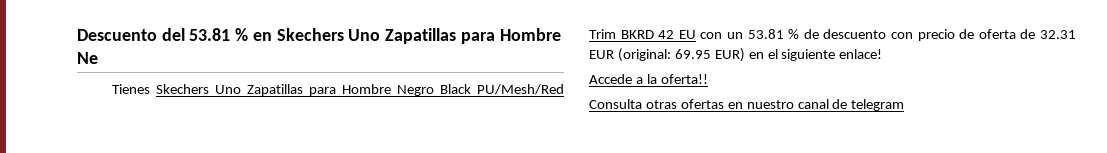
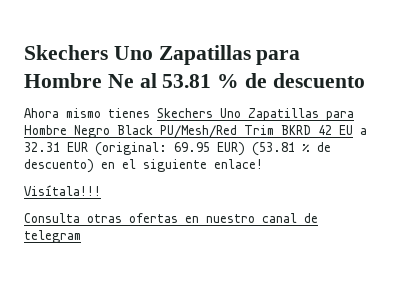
- Descuento del 53.81 % en Skechers Uno Zapatillas para Hombre Ne
- Tienes Skechers Uno Zapatillas para Hombre Negro Black PU/Mesh/Red Trim BKRD 42 EU con un 53.81 % de descuento con precio de oferta de 32.31 EUR (original: 69.95 EUR) en el siguiente enlace!
+ Skechers Uno Zapatillas para Hombre Ne al 53.81 % de descuento
+ Ahora mismo tienes Skechers Uno Zapatillas para Hombre Negro Black PU/Mesh/Red Trim BKRD 42 EU a 32.31 EUR (original: 69.95 EUR) (53.81 % de descuento) en el siguiente enlace!
- Accede a la oferta!!
+ Visítala!!!

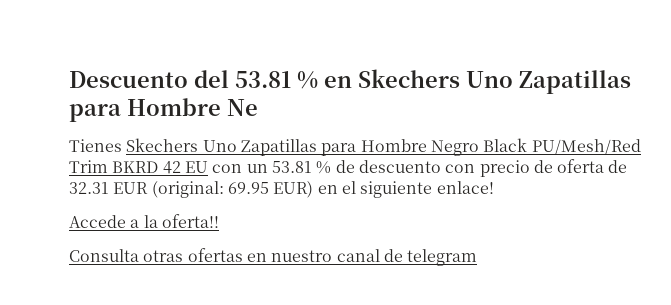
- Skechers Uno Zapatillas para Hombre Ne al 53.81 % de descuento
- Ahora mismo tienes Skechers Uno Zapatillas para Hombre Negro Black PU/Mesh/Red Trim BKRD 42 EU a 32.31 EUR (original: 69.95 EUR) (53.81 % de descuento) en el siguiente enlace!
+ Descuento del 53.81 % en Skechers Uno Zapatillas para Hombre Ne
+ Tienes Skechers Uno Zapatillas para Hombre Negro Black PU/Mesh/Red Trim BKRD 42 EU con un 53.81 % de descuento con precio de oferta de 32.31 EUR (original: 69.95 EUR) en el siguiente enlace!
- Visítala!!!
+ Accede a la oferta!!

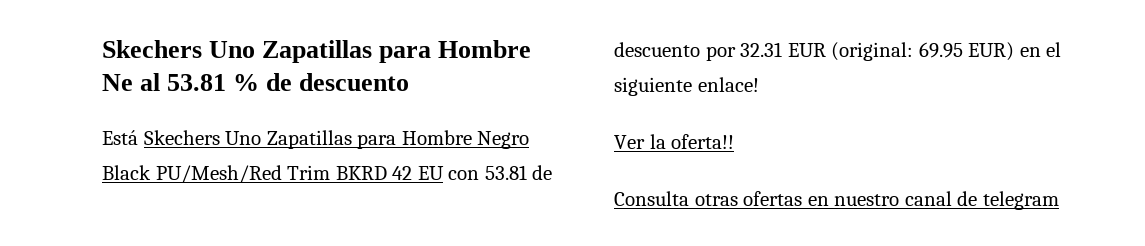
- Descuento del 53.81 % en Skechers Uno Zapatillas para Hombre Ne
- Tienes Skechers Uno Zapatillas para Hombre Negro Black PU/Mesh/Red Trim BKRD 42 EU con un 53.81 % de descuento con precio de oferta de 32.31 EUR (original: 69.95 EUR) en el siguiente enlace!
+ Skechers Uno Zapatillas para Hombre Ne al 53.81 % de descuento
+ Está Skechers Uno Zapatillas para Hombre Negro Black PU/Mesh/Red Trim BKRD 42 EU con 53.81 de descuento por 32.31 EUR (original: 69.95 EUR) en el siguiente enlace!
- Accede a la oferta!!
+ Ver la oferta!!

